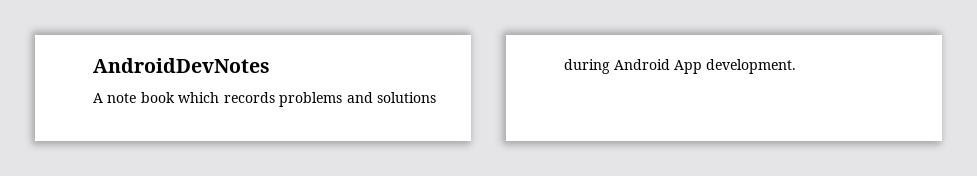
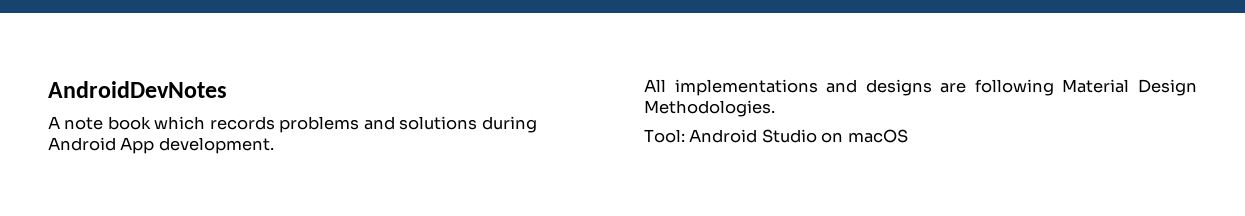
+ All implementations and designs are following Material Design Methodologies.
+ Tool: Android Studio on macOS

